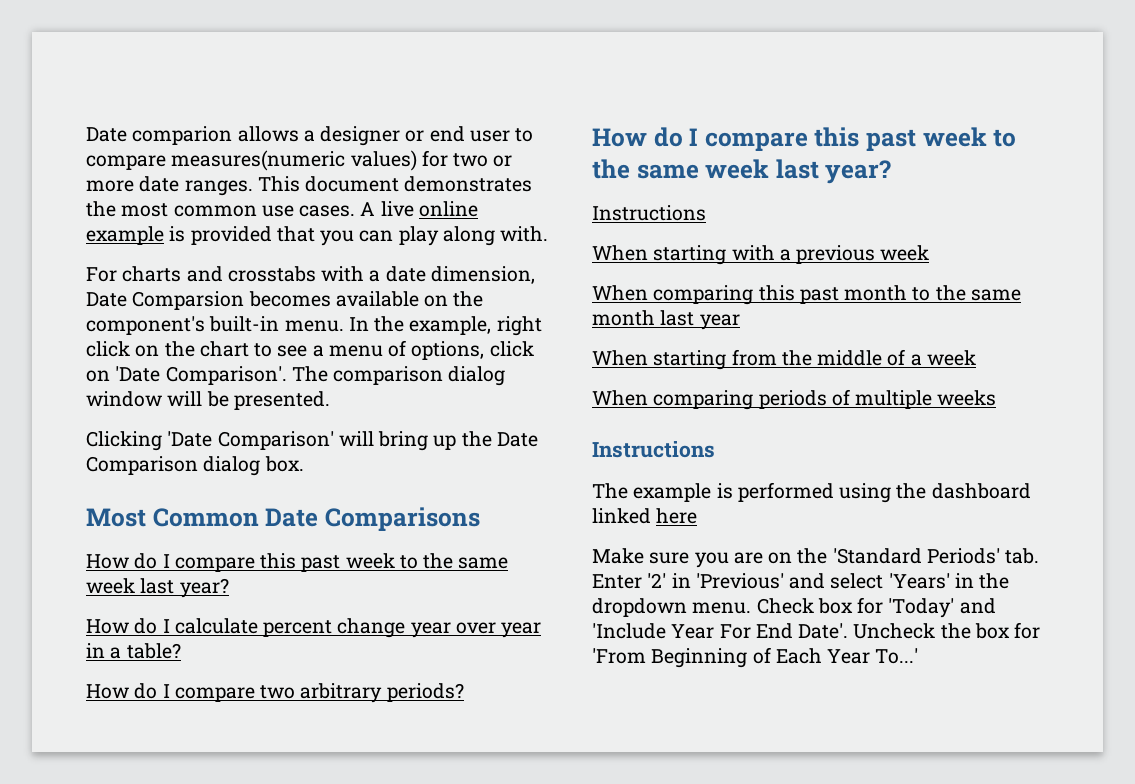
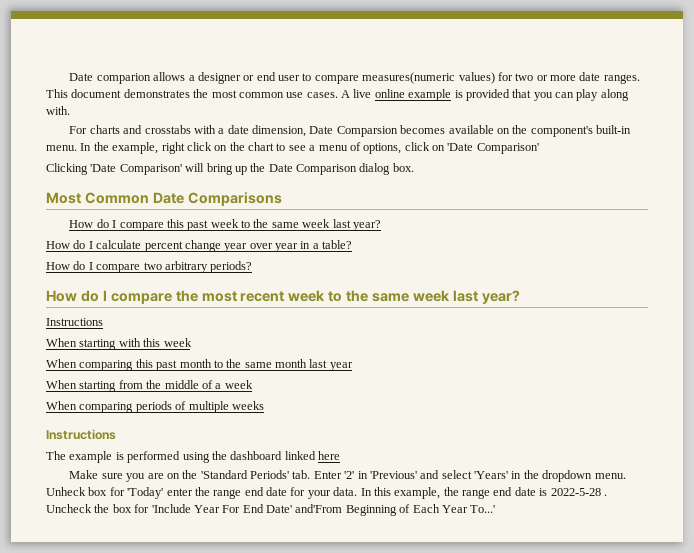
- In the example, right click on the chart to see a menu of options, click on 'Date Comparison'. The comparison dialog window will be presented.
+ In the example, right click on the chart to see a menu of options, click on 'Date Comparison'
  How do I compare two arbitrary periods?
- How do I compare this past week to the same week last year?
+ How do I compare the most recent week to the same week last year?
- When starting with a previous week
+ When starting with this week
- Check box for 'Today' and 'Include Year For End Date'. Uncheck the box for 'From Beginning of Each Year To...'
+ Unheck box for 'Today' enter the range end date for your data. In this example, the range end date is 2022-5-28 . Uncheck the box for 'Include Year For End Date' and'From Beginning of Each Year To...'

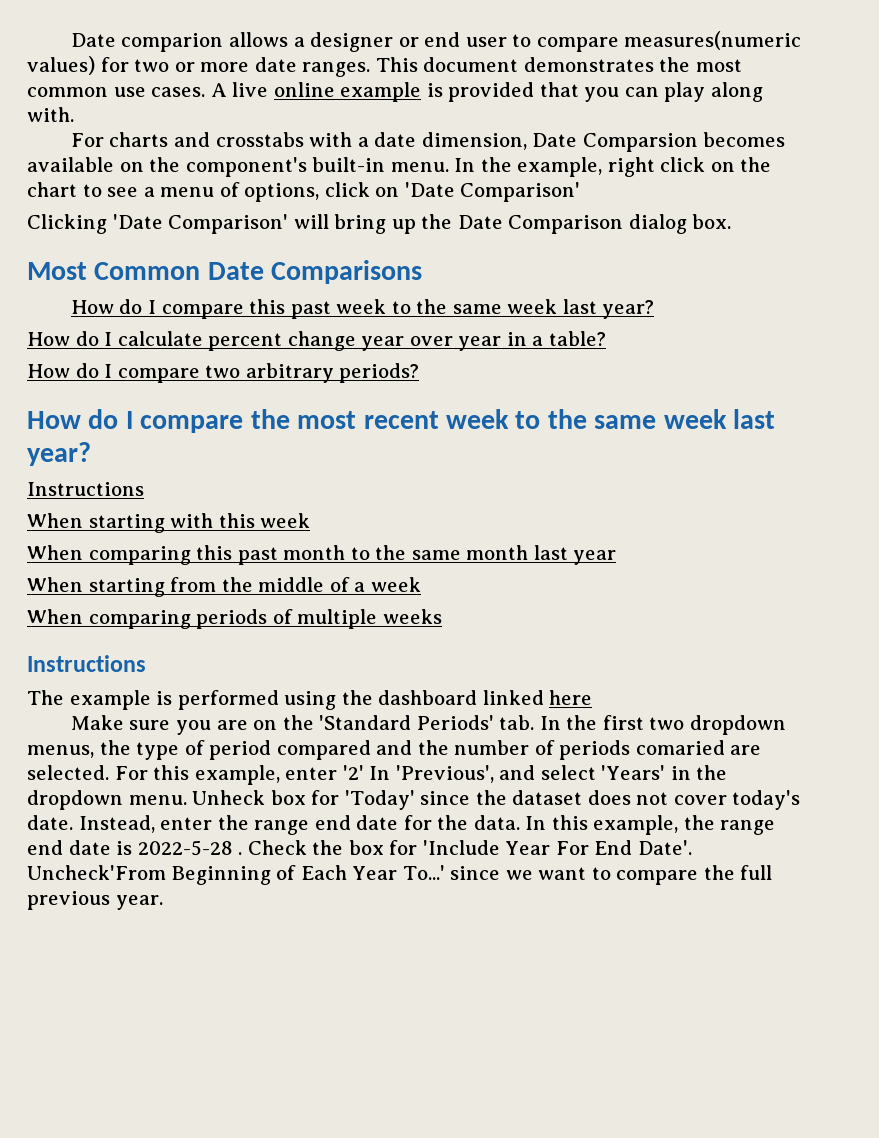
- Make sure you are on the 'Standard Periods' tab. Enter '2' in 'Previous' and select 'Years' in the dropdown menu.
+ Make sure you are on the 'Standard Periods' tab. In the first two dropdown menus, the type of period compared and the number of periods comaried are selected. For this example, enter '2' In 'Previous', and select 'Years' in the dropdown menu.
- Unheck box for 'Today' enter the range end date for your data.
+ Unheck box for 'Today' since the dataset does not cover today's date. Instead, enter the range end date for the data.
- Uncheck the box for 'Include Year For End Date' and'From Beginning of Each Year To...'
+ Check the box for 'Include Year For End Date'. Uncheck'From Beginning of Each Year To...' since we want to compare the full previous year.

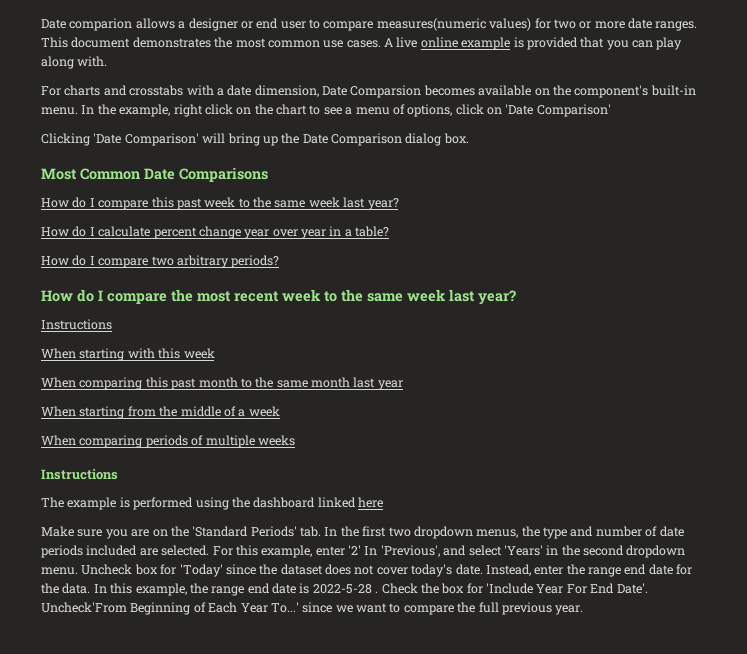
- Make sure you are on the 'Standard Periods' tab. In the first two dropdown menus, the type of period compared and the number of periods comaried are selected.
+ Make sure you are on the 'Standard Periods' tab. In the first two dropdown menus, the type and number of date periods included are selected.
- For this example, enter '2' In 'Previous', and select 'Years' in the dropdown menu.
+ For this example, enter '2' In 'Previous', and select 'Years' in the second dropdown menu.
- Unheck box for 'Today' since the dataset does not cover today's date.
+ Uncheck box for 'Today' since the dataset does not cover today's date.

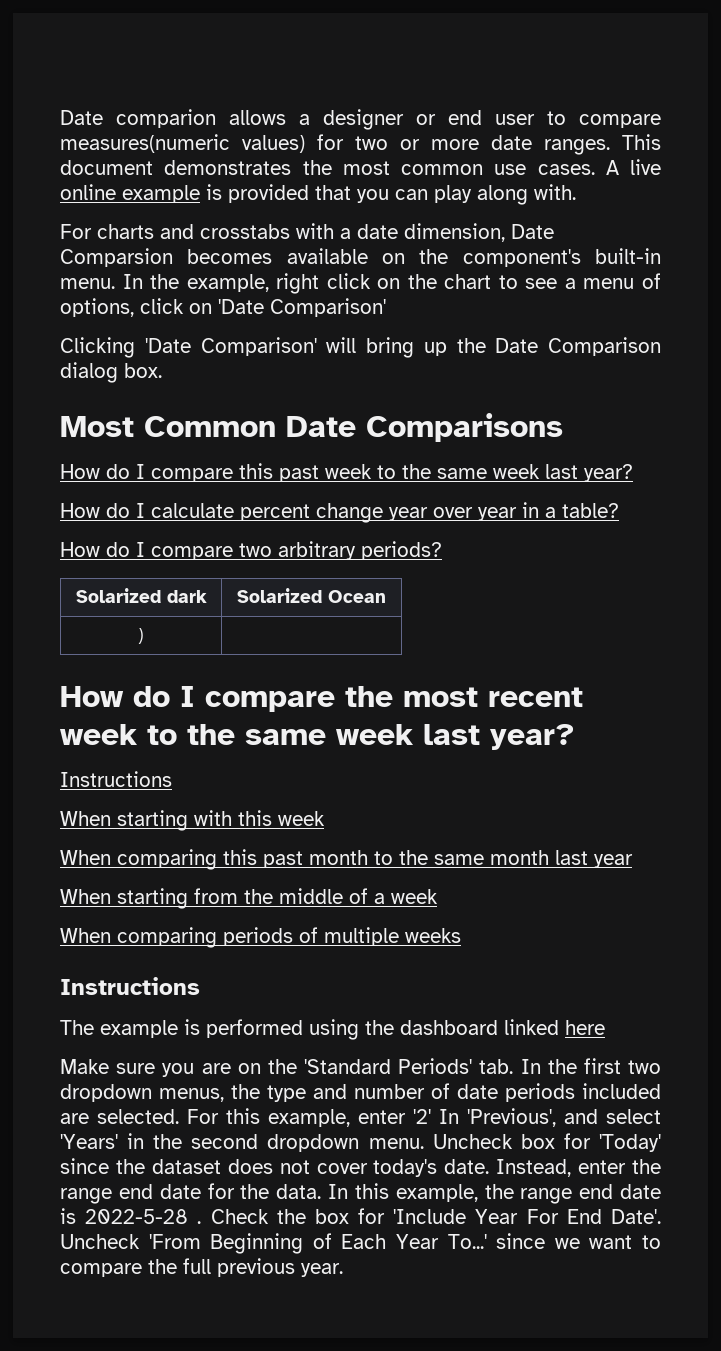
+ Solarized dark | Solarized Ocean
+ ) |
- Uncheck'From Beginning of Each Year To...' since we want to compare the full previous year.
+ Uncheck 'From Beginning of Each Year To...' since we want to compare the full previous year.

